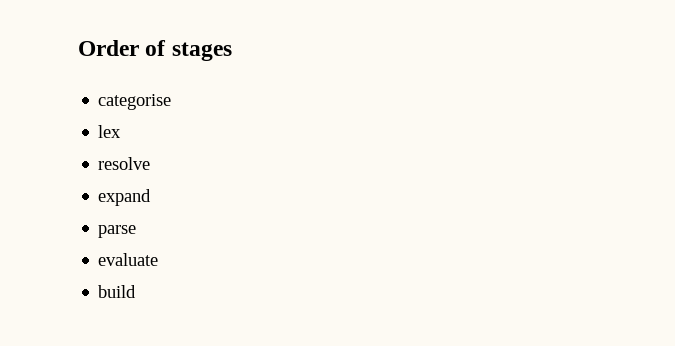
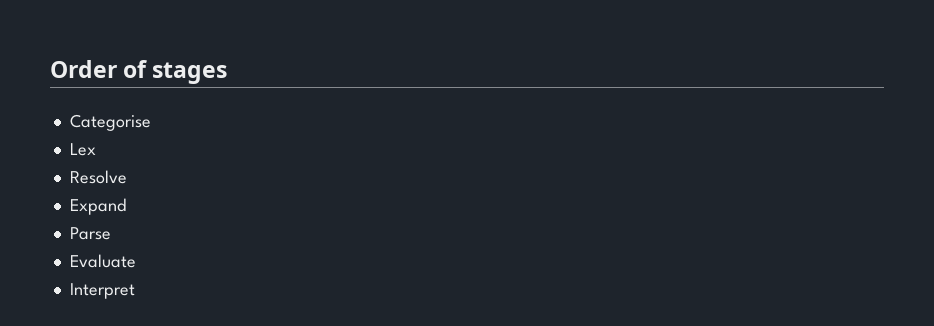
- categorise
- lex
- resolve
- expand
- parse
- evaluate
- build
+ Categorise
+ Lex
+ Resolve
+ Expand
+ Parse
+ Evaluate
+ Interpret

